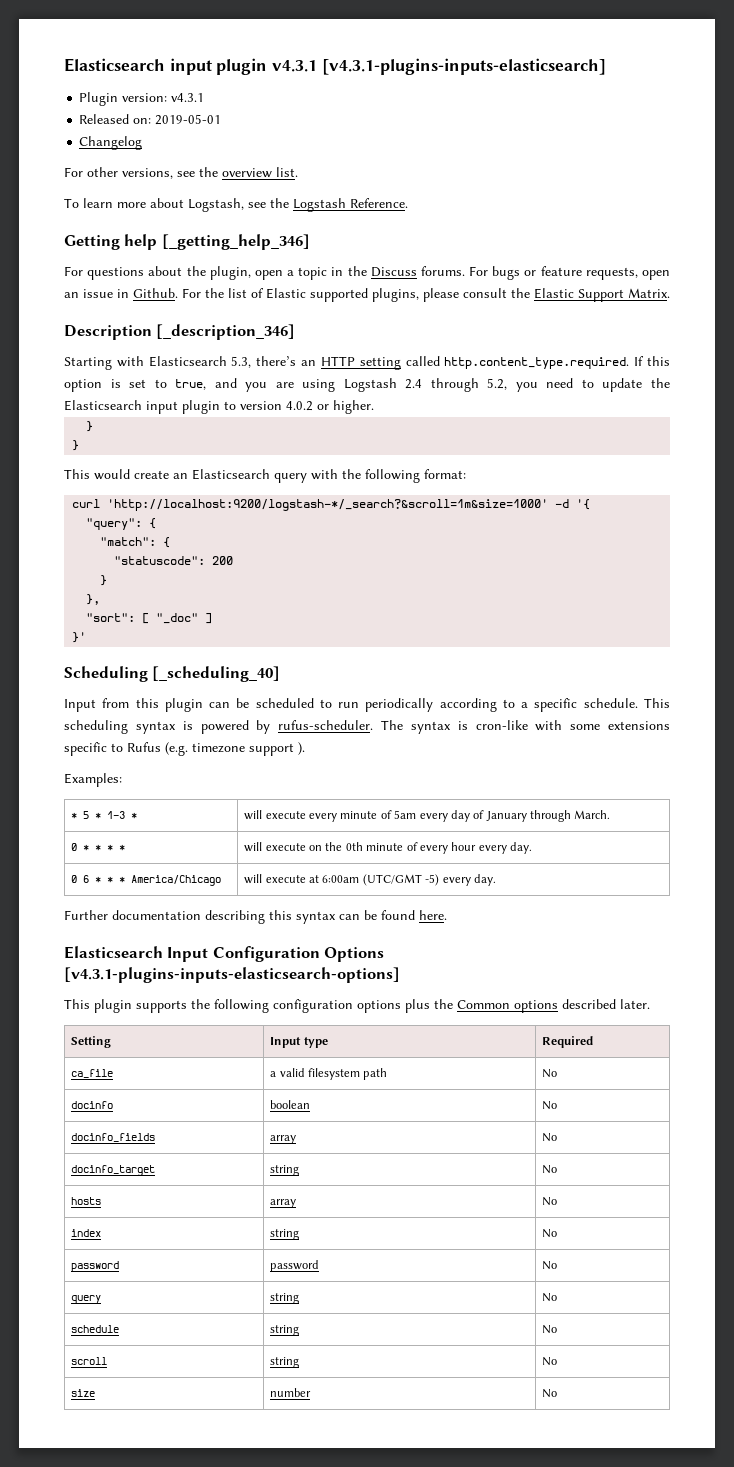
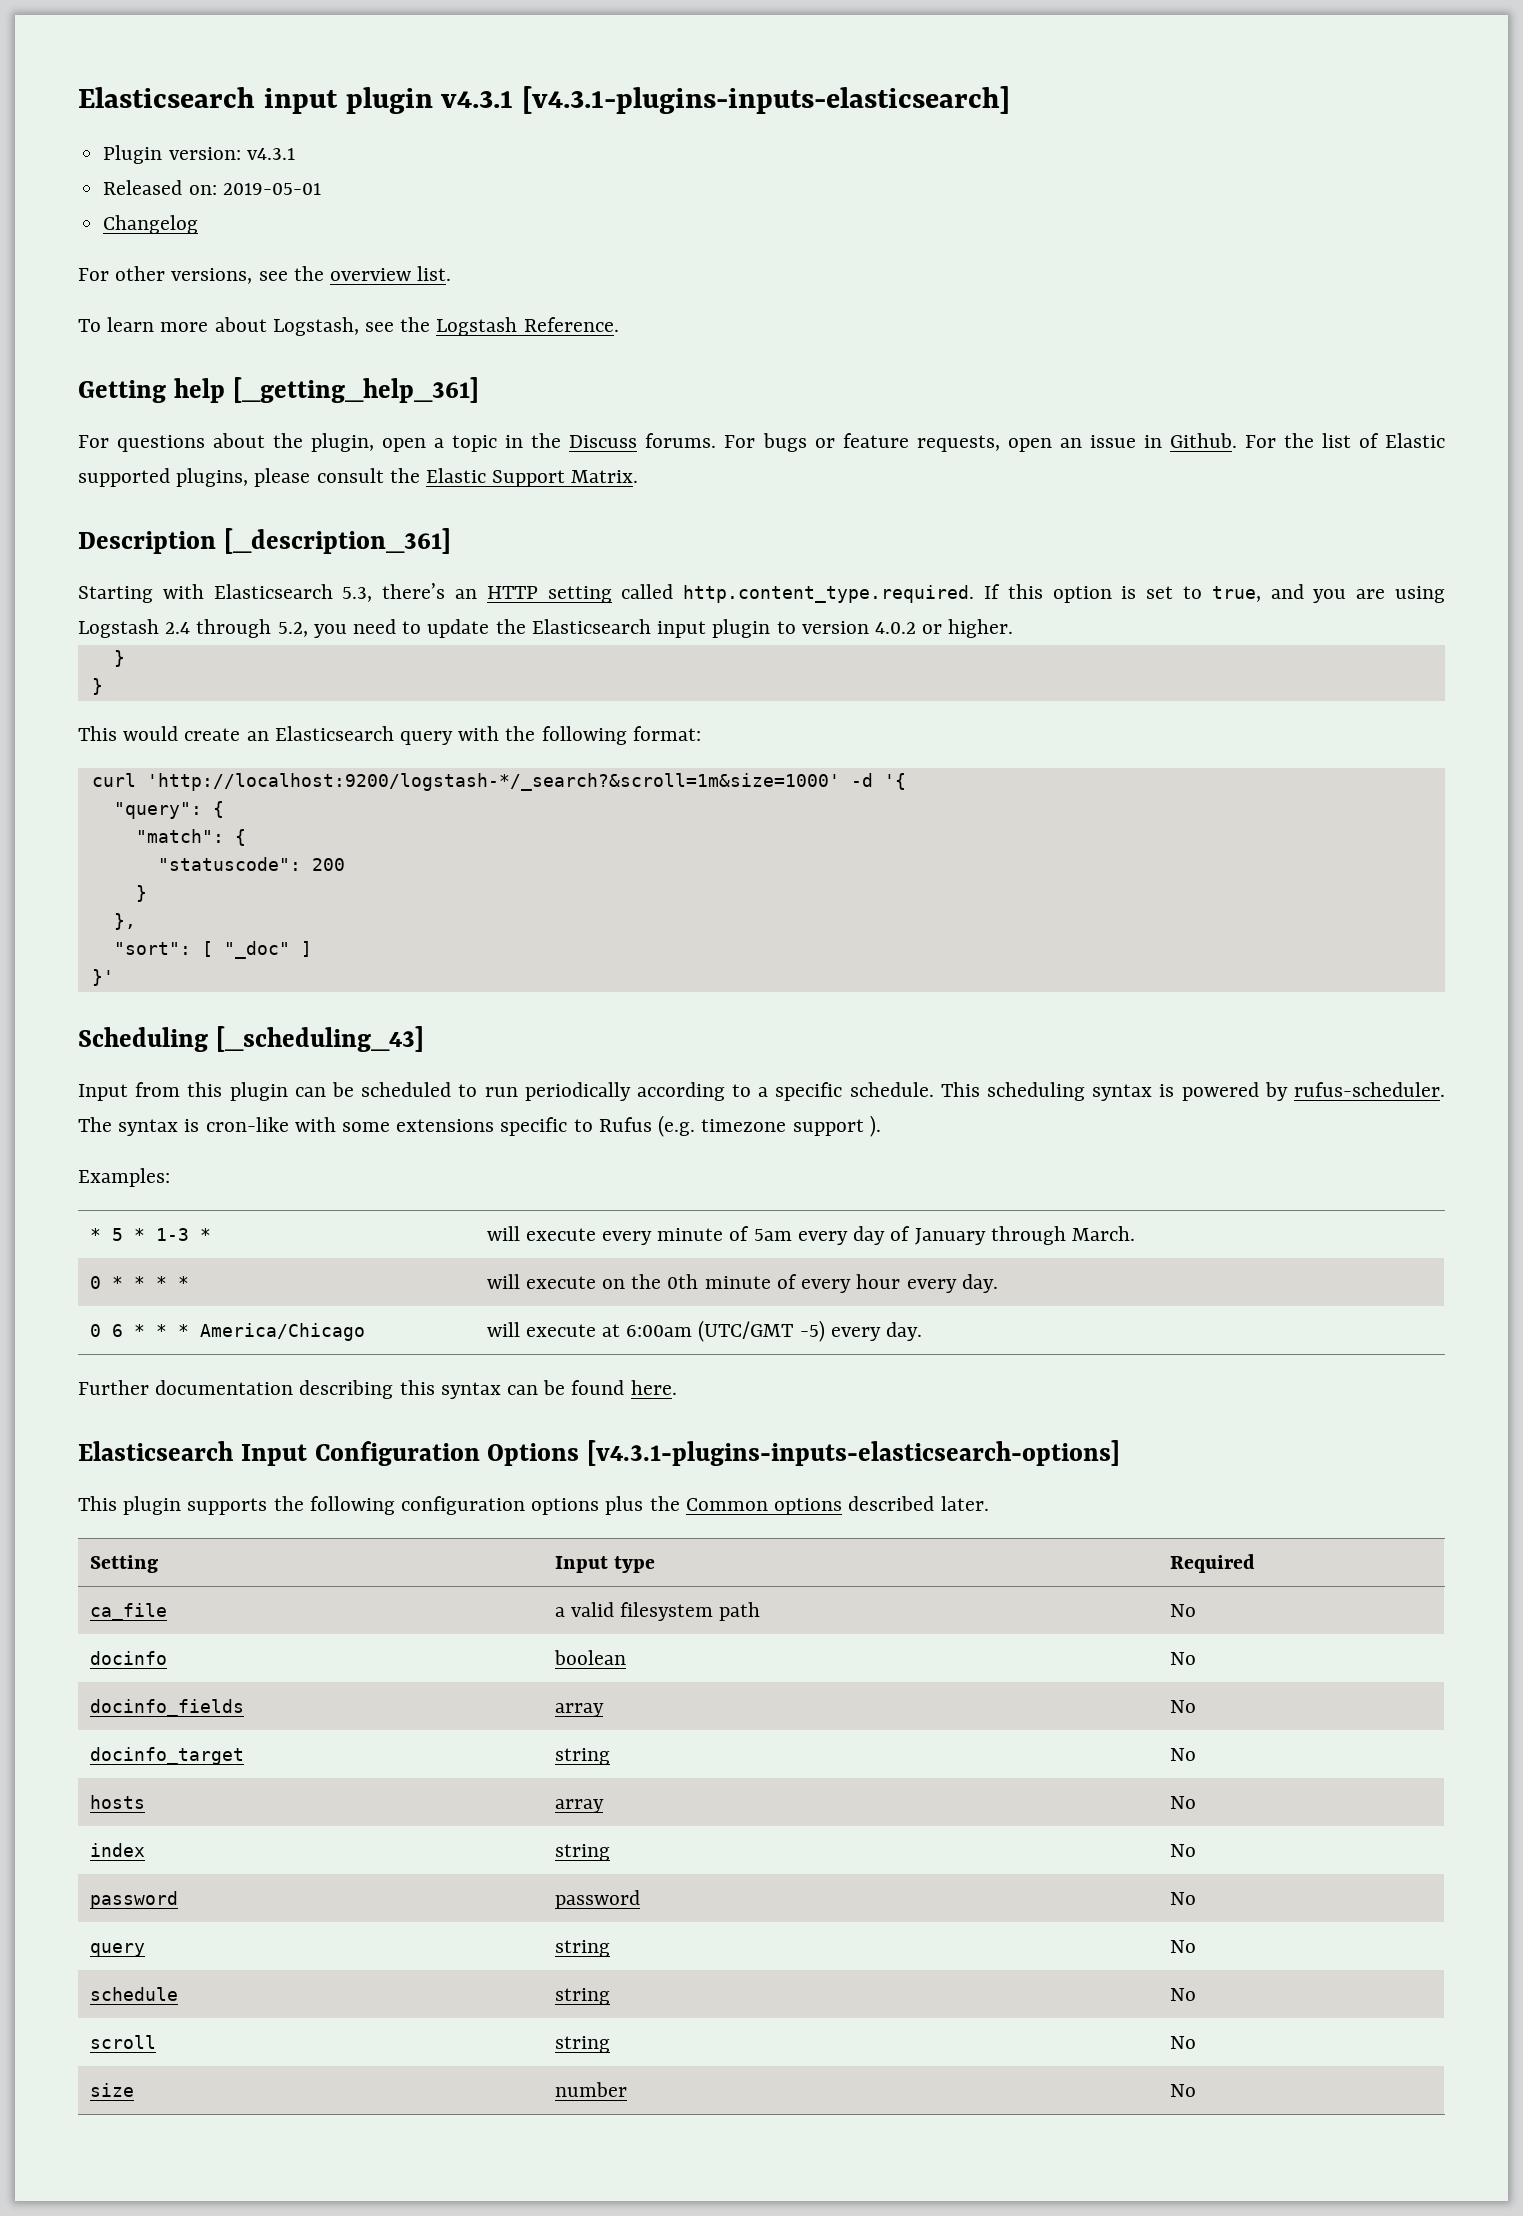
- Getting help [_getting_help_346]
+ Getting help [_getting_help_361]
- Description [_description_346]
+ Description [_description_361]
- Scheduling [_scheduling_40]
+ Scheduling [_scheduling_43]

